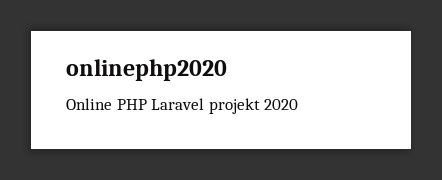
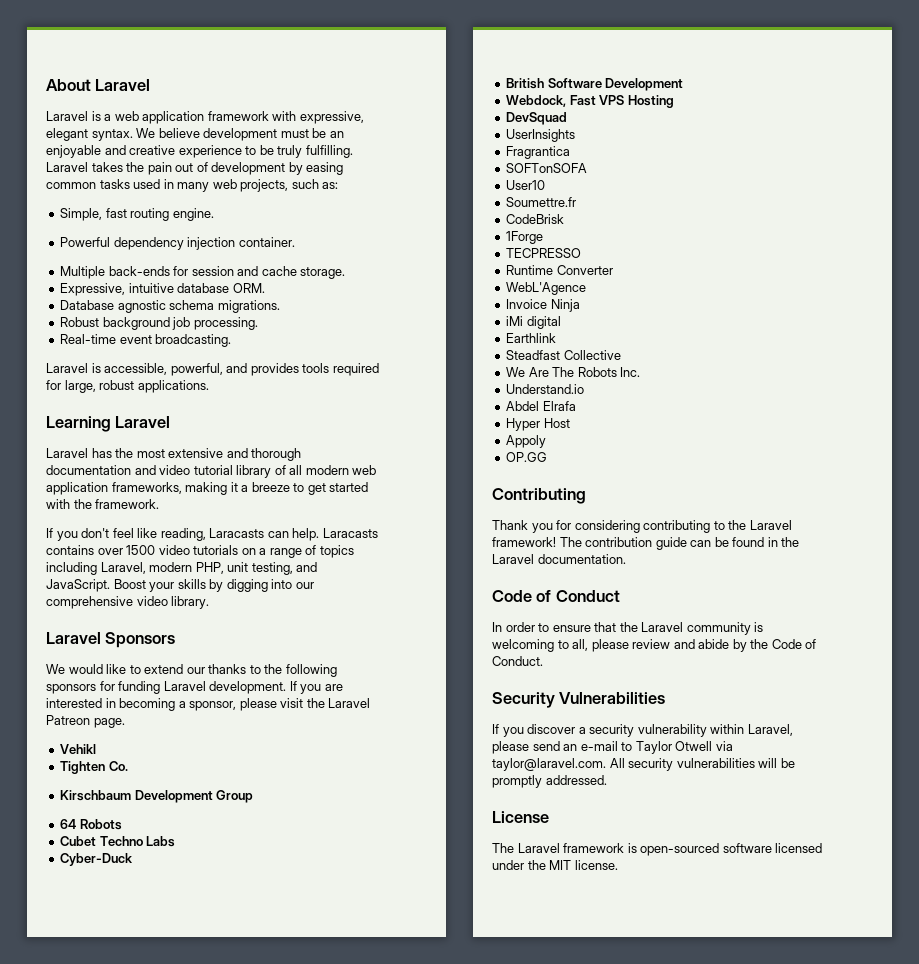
- onlinephp2020
- Online PHP Laravel projekt 2020
+ About Laravel
+ Laravel is a web application framework with expressive, elegant syntax. We believe development must be an enjoyable and creative experience to be truly fulfilling. Laravel takes the pain out of development by easing common tasks used in many web projects, such as:
+ Simple, fast routing engine.
+ Powerful dependency injection container.
+ Multiple back-ends for session and cache storage.
+ Expressive, intuitive database ORM.
+ Database agnostic schema migrations.
+ Robust background job processing.
+ Real-time event broadcasting.
+ Laravel is accessible, powerful, and provides tools required for large, robust applications.
+ Learning Laravel
+ Laravel has the most extensive and thorough documentation and video tutorial library of all modern web application frameworks, making it a breeze to get started with the framework.
+ If you don't feel like reading, Laracasts can help. Laracasts contains over 1500 video tutorials on a range of topics including Laravel, modern PHP, unit testing, and JavaScript. Boost your skills by digging into our comprehensive video library.
+ Laravel Sponsors
+ We would like to extend our thanks to the following sponsors for funding Laravel development. If you are interested in becoming a sponsor, please visit the Laravel Patreon page.
+ Vehikl
+ Tighten Co.
+ Kirschbaum Development Group
+ 64 Robots
+ Cubet Techno Labs
+ Cyber-Duck
+ British Software Development
+ Webdock, Fast VPS Hosting
+ DevSquad
+ UserInsights
+ Fragrantica
+ SOFTonSOFA
+ User10
+ Soumettre.fr
+ CodeBrisk
+ 1Forge
+ TECPRESSO
+ Runtime Converter
+ WebL'Agence
+ Invoice Ninja
+ iMi digital
+ Earthlink
+ Steadfast Collective
+ We Are The Robots Inc.
+ Understand.io
+ Abdel Elrafa
+ Hyper Host
+ Appoly
+ OP.GG
+ Contributing
+ Thank you for considering contributing to the Laravel framework! The contribution guide can be found in the Laravel documentation.
+ Code of Conduct
+ In order to ensure that the Laravel community is welcoming to all, please review and abide by the Code of Conduct.
+ Security Vulnerabilities
+ If you discover a security vulnerability within Laravel, please send an e-mail to Taylor Otwell via taylor@laravel.com. All security vulnerabilities will be promptly addressed.
+ License
+ The Laravel framework is open-sourced software licensed under the MIT license.

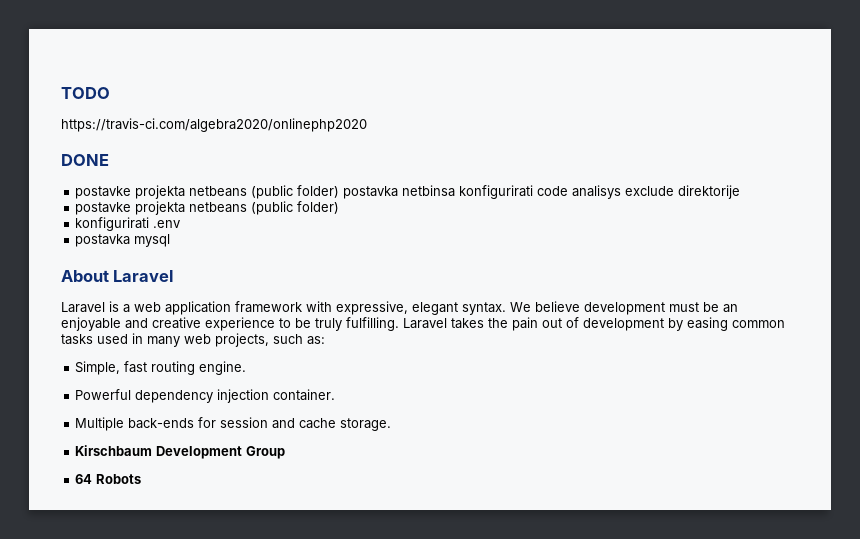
+ TODO
+ https://travis-ci.com/algebra2020/onlinephp2020
+ DONE
+ postavke projekta netbeans (public folder) postavka netbinsa konfigurirati code analisys exclude direktorije
+ postavke projekta netbeans (public folder)
+ konfigurirati .env
+ postavka mysql
- Expressive, intuitive database ORM.
- Database agnostic schema migrations.
- Robust background job processing.
- Real-time event broadcasting.
- Laravel is accessible, powerful, and provides tools required for large, robust applications.
- Learning Laravel
- Laravel has the most extensive and thorough documentation and video tutorial library of all modern web application frameworks, making it a breeze to get started with the framework.
- If you don't feel like reading, Laracasts can help. Laracasts contains over 1500 video tutorials on a range of topics including Laravel, modern PHP, unit testing, and JavaScript. Boost your skills by digging into our comprehensive video library.
- Laravel Sponsors
- We would like to extend our thanks to the following sponsors for funding Laravel development. If you are interested in becoming a sponsor, please visit the Laravel Patreon page.
- Vehikl
- Tighten Co.
- Cubet Techno Labs
- Cyber-Duck
- British Software Development
- Webdock, Fast VPS Hosting
- DevSquad
- UserInsights
- Fragrantica
- SOFTonSOFA
- User10
- Soumettre.fr
- CodeBrisk
- 1Forge
- TECPRESSO
- Runtime Converter
- WebL'Agence
- Invoice Ninja
- iMi digital
- Earthlink
- Steadfast Collective
- We Are The Robots Inc.
- Understand.io
- Abdel Elrafa
- Hyper Host
- Appoly
- OP.GG
- Contributing
- Thank you for considering contributing to the Laravel framework! The contribution guide can be found in the Laravel documentation.
- Code of Conduct
- In order to ensure that the Laravel community is welcoming to all, please review and abide by the Code of Conduct.
- Security Vulnerabilities
- If you discover a security vulnerability within Laravel, please send an e-mail to Taylor Otwell via taylor@laravel.com. All security vulnerabilities will be promptly addressed.
- License
- The Laravel framework is open-sourced software licensed under the MIT license.

